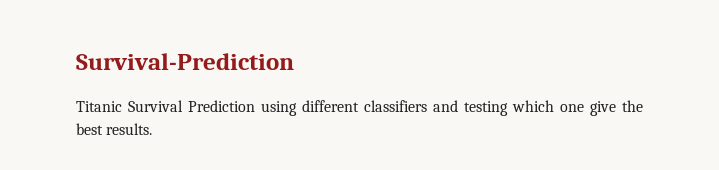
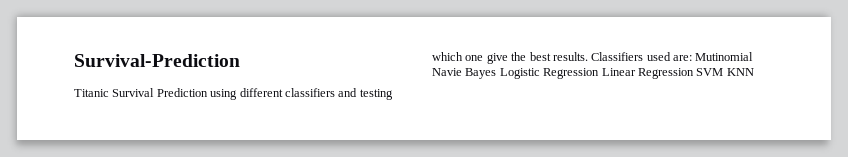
+ Classifiers used are: Mutinomial Navie Bayes Logistic Regression Linear Regression SVM KNN

